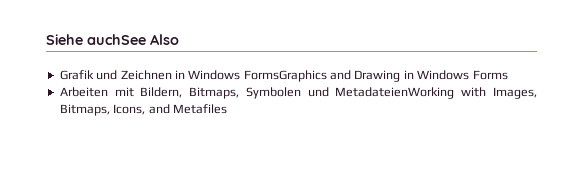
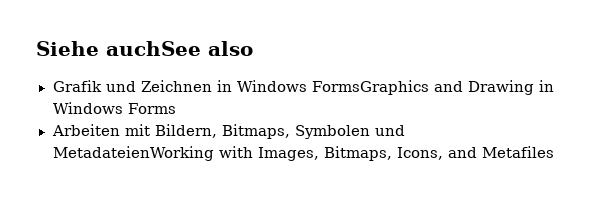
- Siehe auchSee Also
+ Siehe auchSee also

